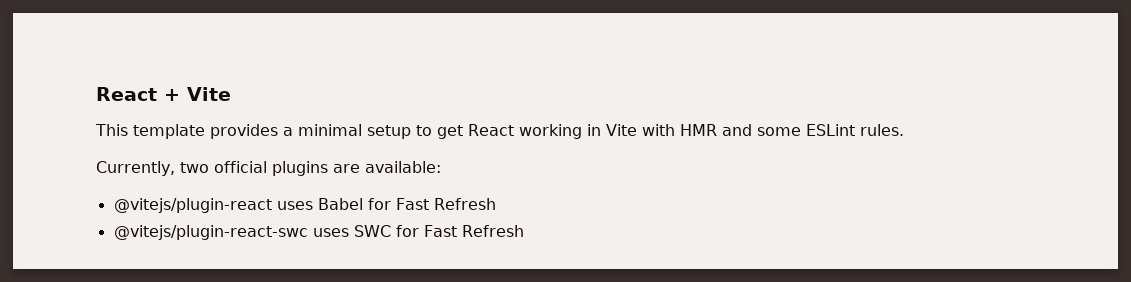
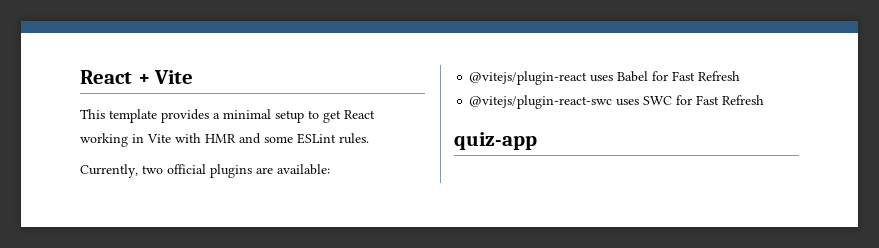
+ quiz-app

